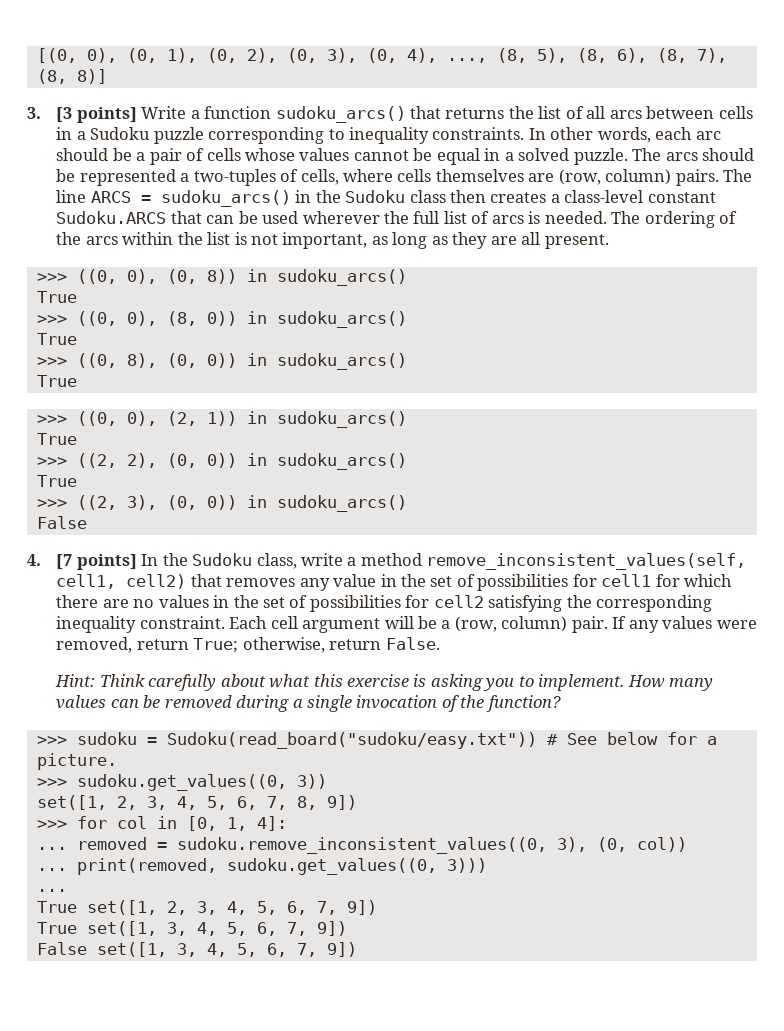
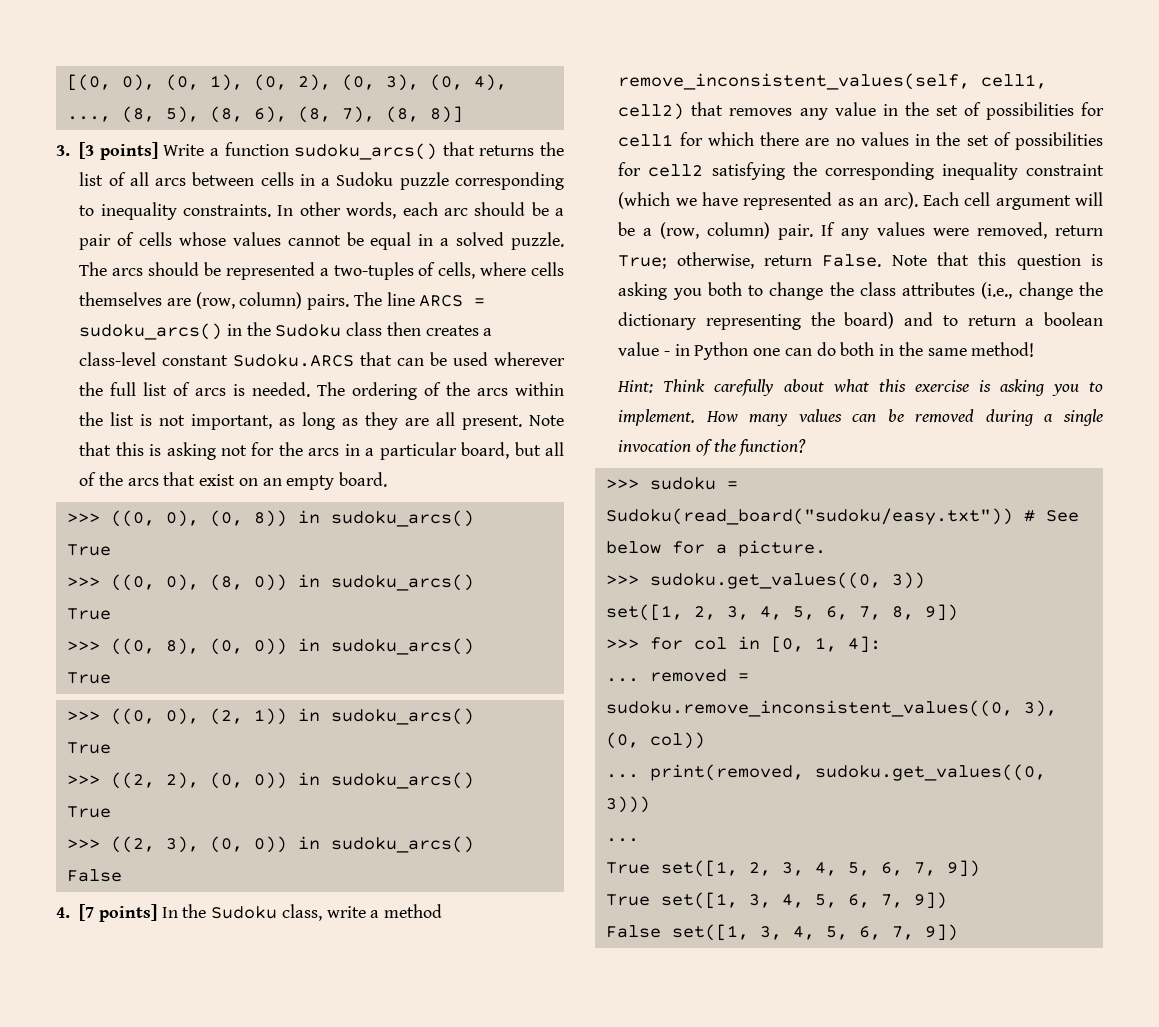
+ Note that this is asking not for the arcs in a particular board, but all of the arcs that exist on an empty board.
- 4. [7 points] In the Sudoku class, write a method remove_inconsistent_values(self, cell1, cell2) that removes any value in the set of possibilities for cell1 for which there are no values in the set of possibilities for cell2 satisfying the corresponding inequality constraint.
+ 4. [7 points] In the Sudoku class, write a method remove_inconsistent_values(self, cell1, cell2) that removes any value in the set of possibilities for cell1 for which there are no values in the set of possibilities for cell2 satisfying the corresponding inequality constraint (which we have represented as an arc).
+ Note that this question is asking you both to change the class attributes (i.e., change the dictionary representing the board) and to return a boolean value - in Python one can do both in the same method!

